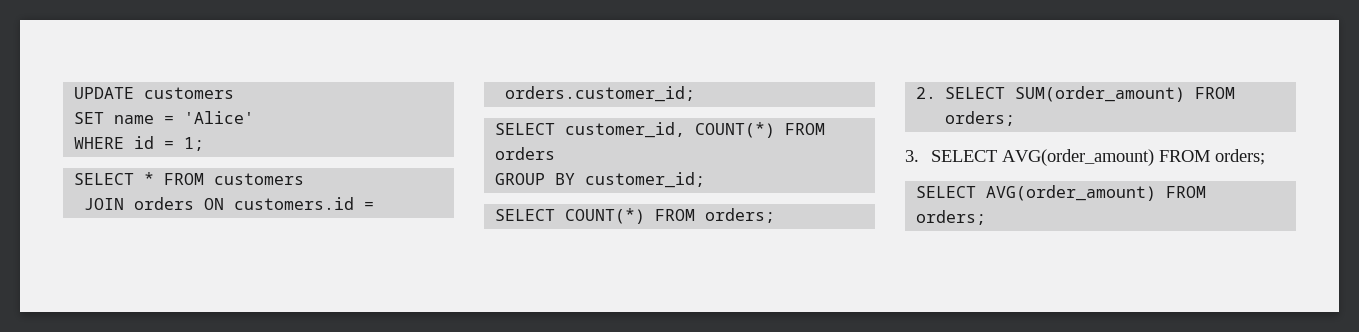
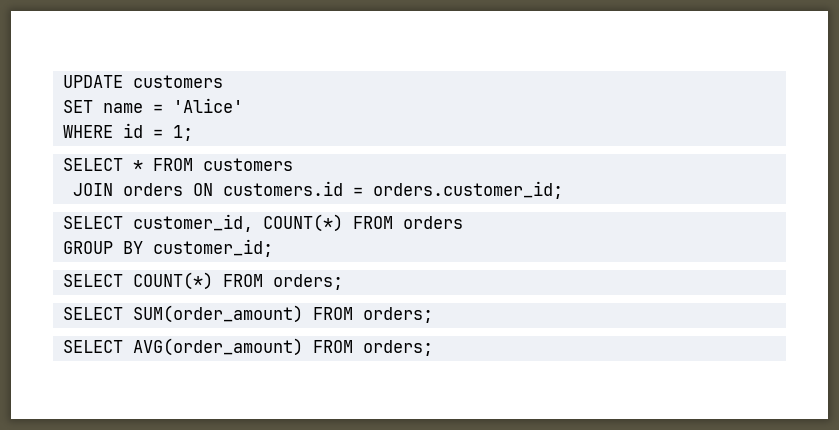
- 2. SELECT SUM(order_amount) FROM orders;
+ SELECT SUM(order_amount) FROM orders;
- 3. SELECT AVG(order_amount) FROM orders;

